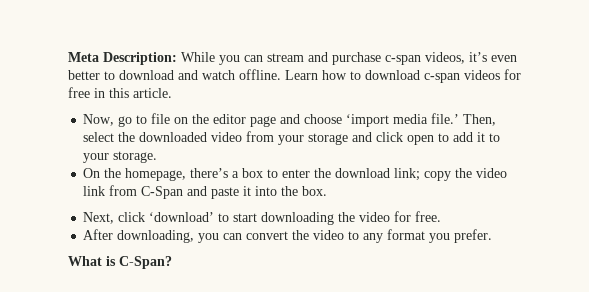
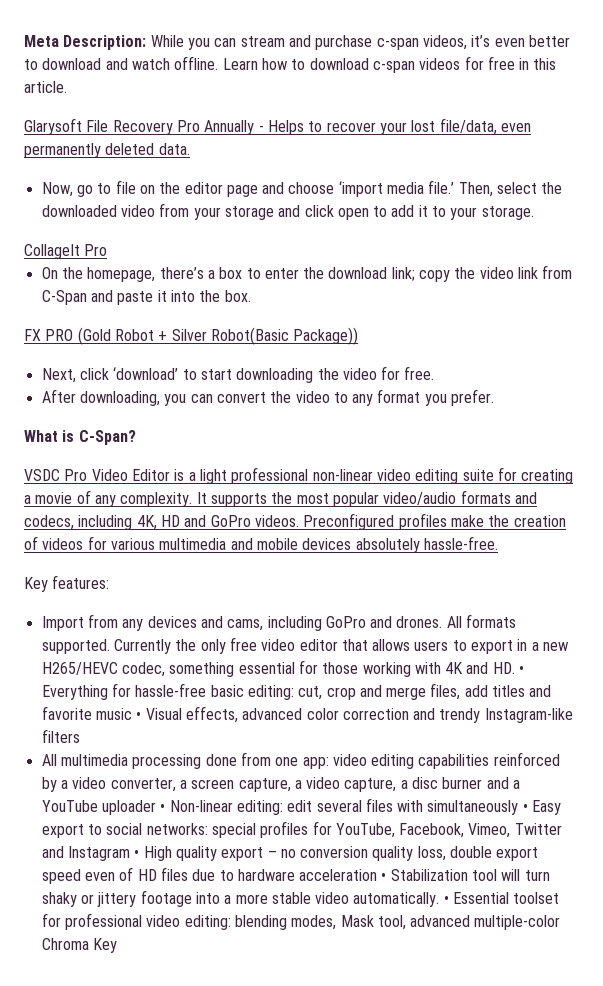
+ Glarysoft File Recovery Pro Annually - Helps to recover your lost file/data, even permanently deleted data.
+ CollageIt Pro
+ FX PRO (Gold Robot + Silver Robot(Basic Package))
+ VSDC Pro Video Editor is a light professional non-linear video editing suite for creating a movie of any complexity. It supports the most popular video/audio formats and codecs, including 4K, HD and GoPro videos. Preconfigured profiles make the creation of videos for various multimedia and mobile devices absolutely hassle-free.
+ Key features:
+ Import from any devices and cams, including GoPro and drones. All formats supported. Сurrently the only free video editor that allows users to export in a new H265/HEVC codec, something essential for those working with 4K and HD. • Everything for hassle-free basic editing: cut, crop and merge files, add titles and favorite music • Visual effects, advanced color correction and trendy Instagram-like filters
+ All multimedia processing done from one app: video editing capabilities reinforced by a video converter, a screen capture, a video capture, a disc burner and a YouTube uploader • Non-linear editing: edit several files with simultaneously • Easy export to social networks: special profiles for YouTube, Facebook, Vimeo, Twitter and Instagram • High quality export – no conversion quality loss, double export speed even of HD files due to hardware acceleration • Stabilization tool will turn shaky or jittery footage into a more stable video automatically. • Essential toolset for professional video editing: blending modes, Mask tool, advanced multiple-color Chroma Key

